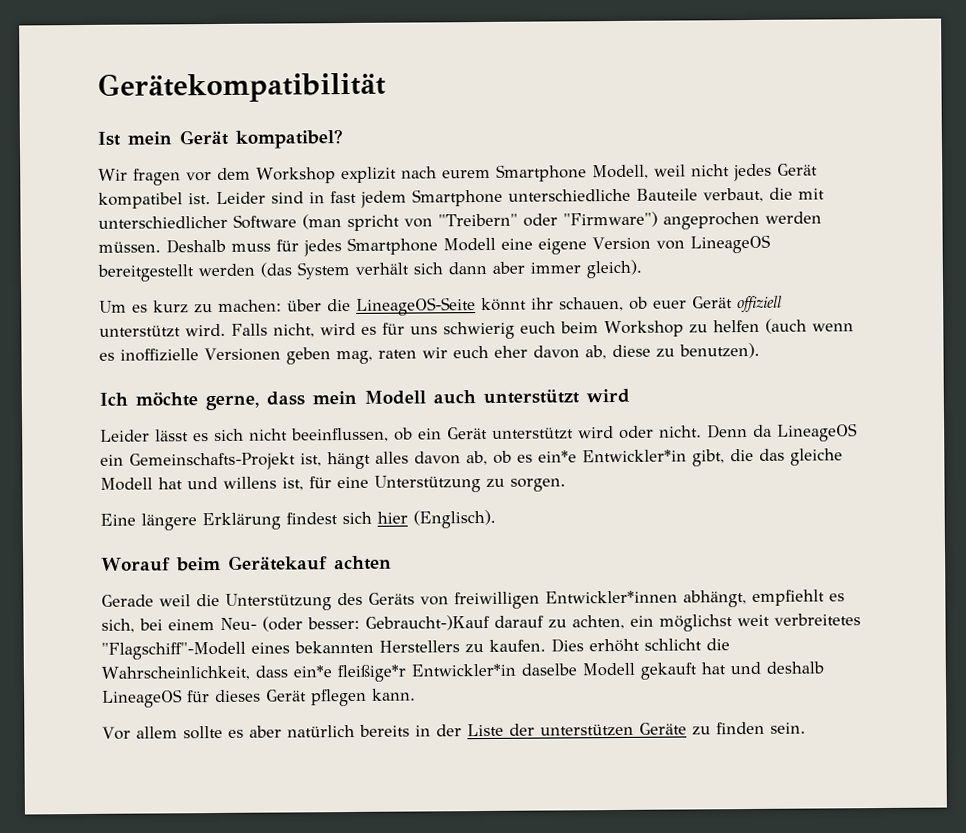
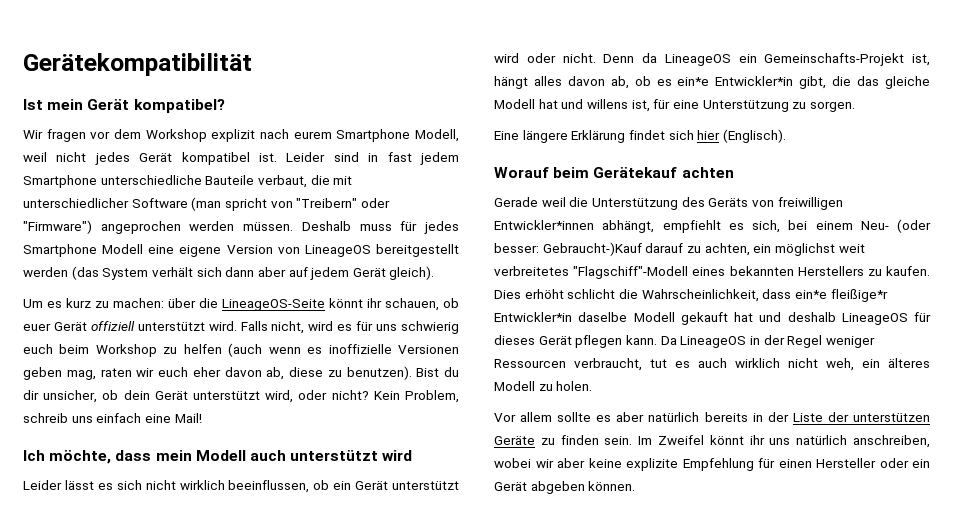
- Deshalb muss für jedes Smartphone Modell eine eigene Version von LineageOS bereitgestellt werden (das System verhält sich dann aber immer gleich).
+ Deshalb muss für jedes Smartphone Modell eine eigene Version von LineageOS bereitgestellt werden (das System verhält sich dann aber auf jedem Gerät gleich).
+ Bist du dir unsicher, ob dein Gerät unterstützt wird, oder nicht? Kein Problem, schreib uns einfach eine Mail!
- Ich möchte gerne, dass mein Modell auch unterstützt wird
+ Ich möchte, dass mein Modell auch unterstützt wird
- Leider lässt es sich nicht beeinflussen, ob ein Gerät unterstützt wird oder nicht.
+ Leider lässt es sich nicht wirklich beeinflussen, ob ein Gerät unterstützt wird oder nicht.
- Eine längere Erklärung findest sich hier (Englisch).
+ Eine längere Erklärung findet sich hier (Englisch).
+ Da LineageOS in der Regel weniger Ressourcen verbraucht, tut es auch wirklich nicht weh, ein älteres Modell zu holen.
+ Im Zweifel könnt ihr uns natürlich anschreiben, wobei wir aber keine explizite Empfehlung für einen Hersteller oder ein Gerät abgeben können.

